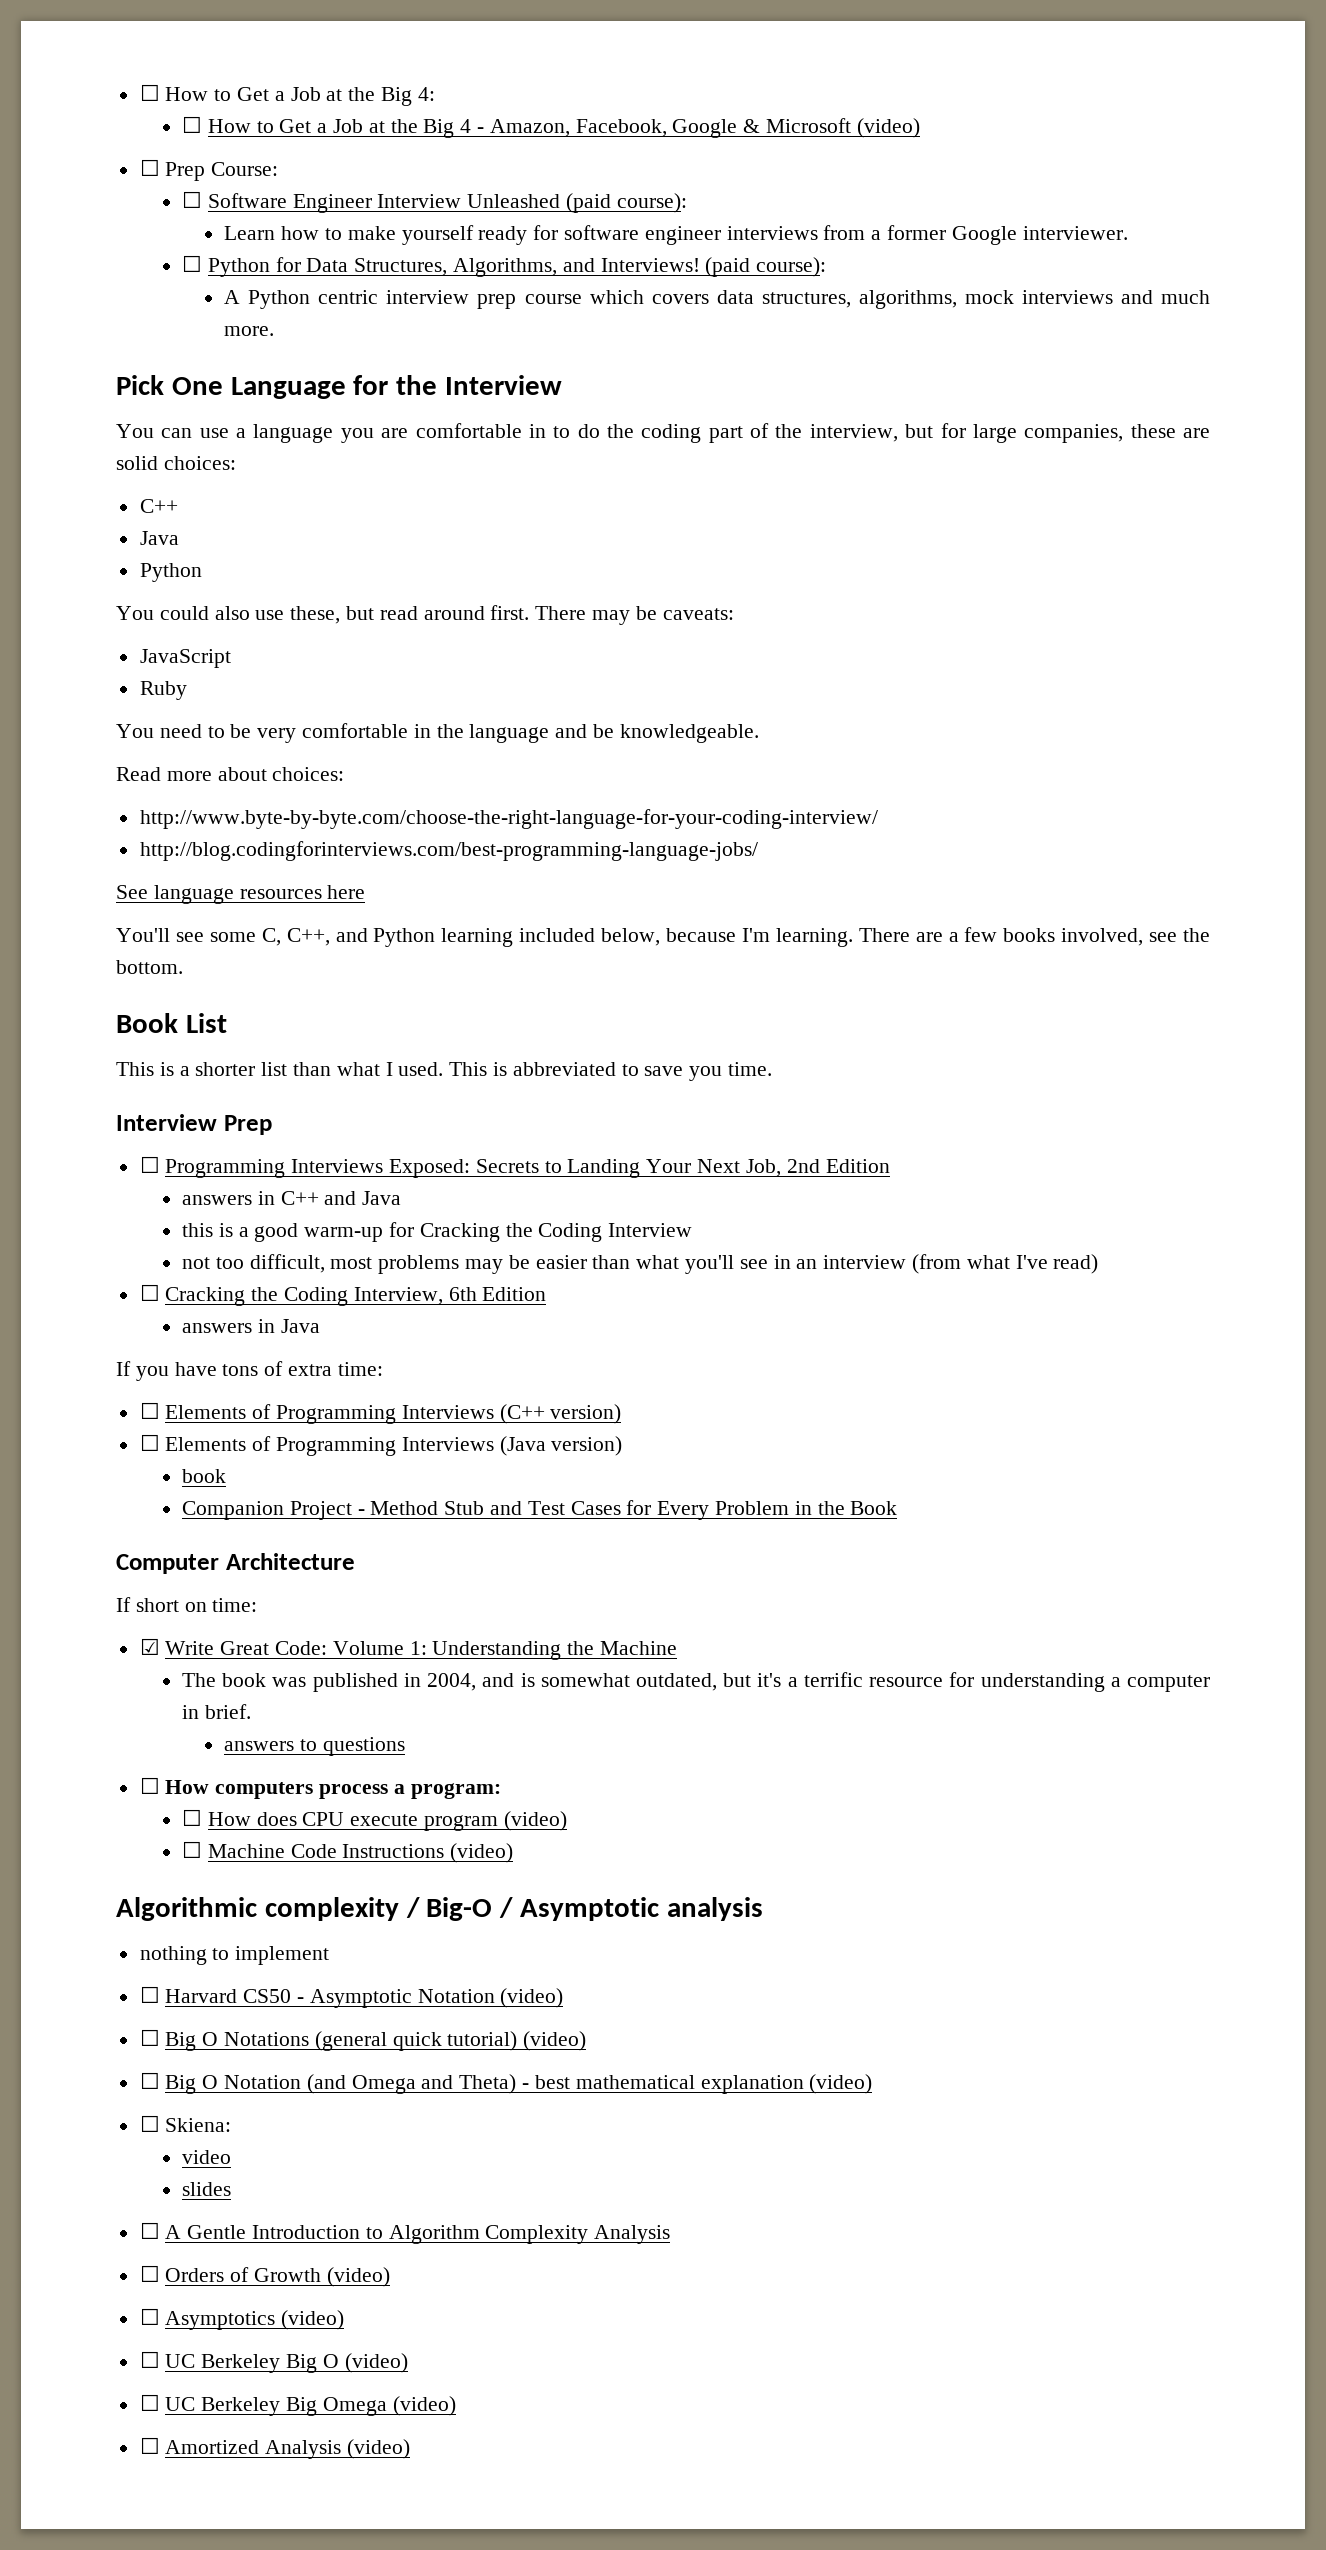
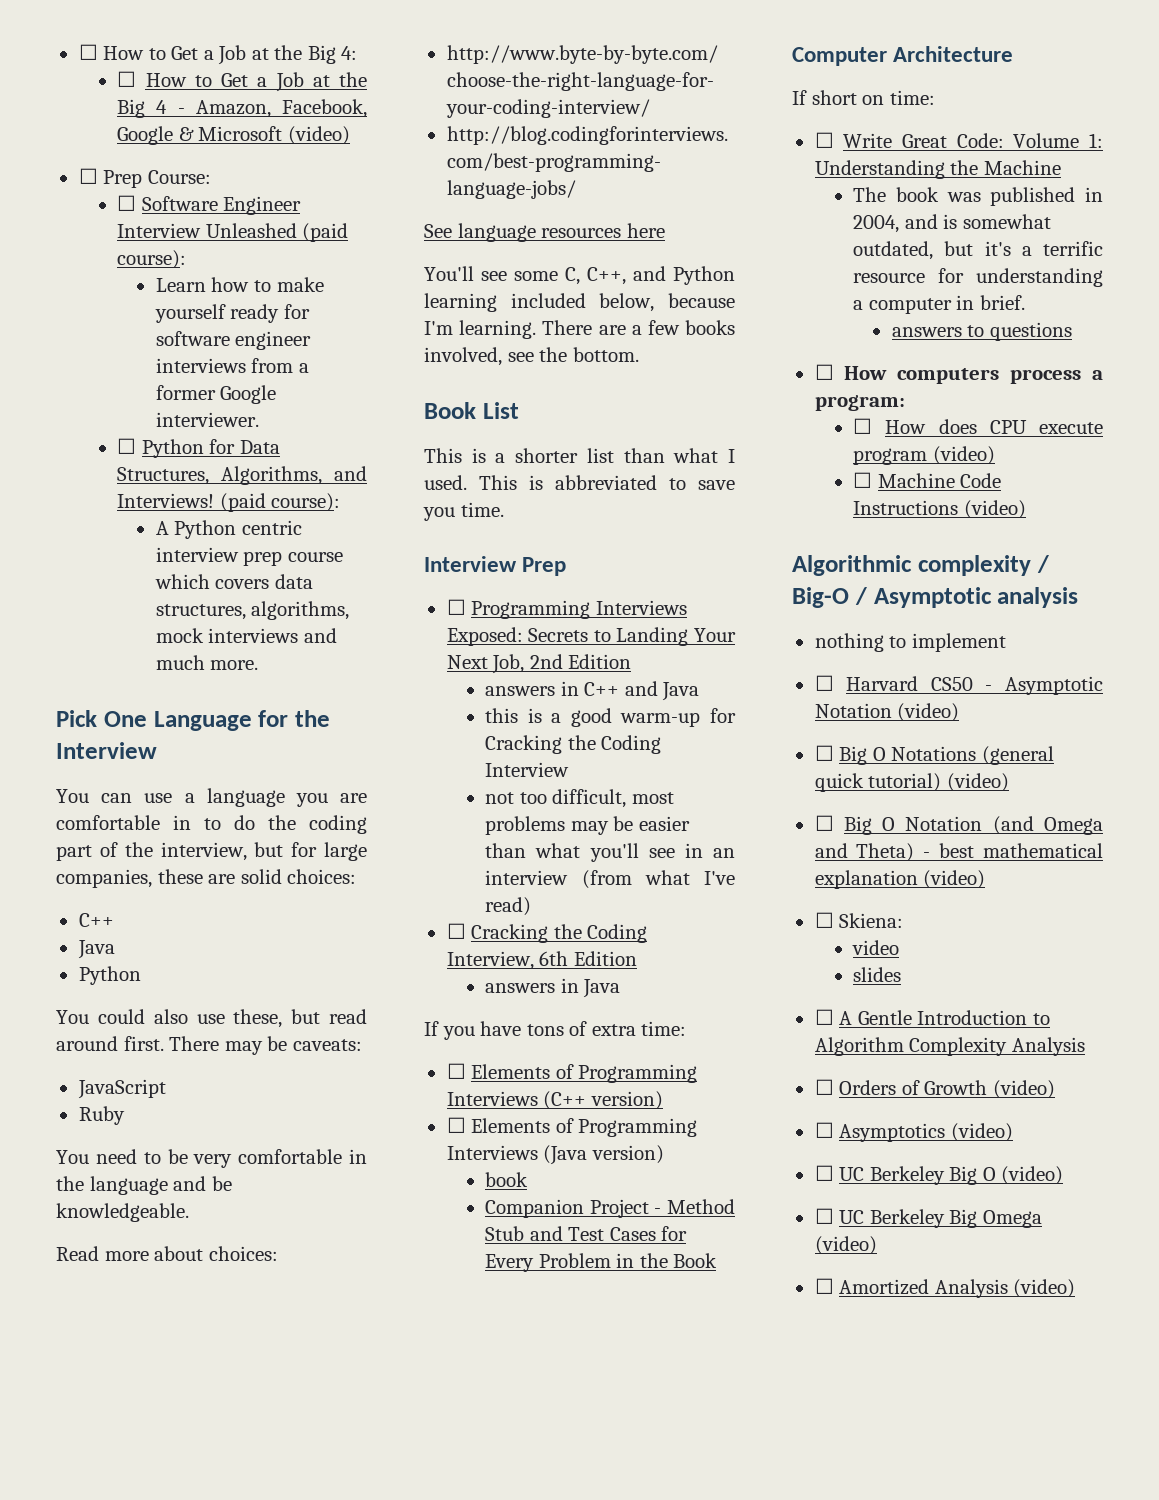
- ☑ Write Great Code: Volume 1: Understanding the Machine
+ ☐ Write Great Code: Volume 1: Understanding the Machine

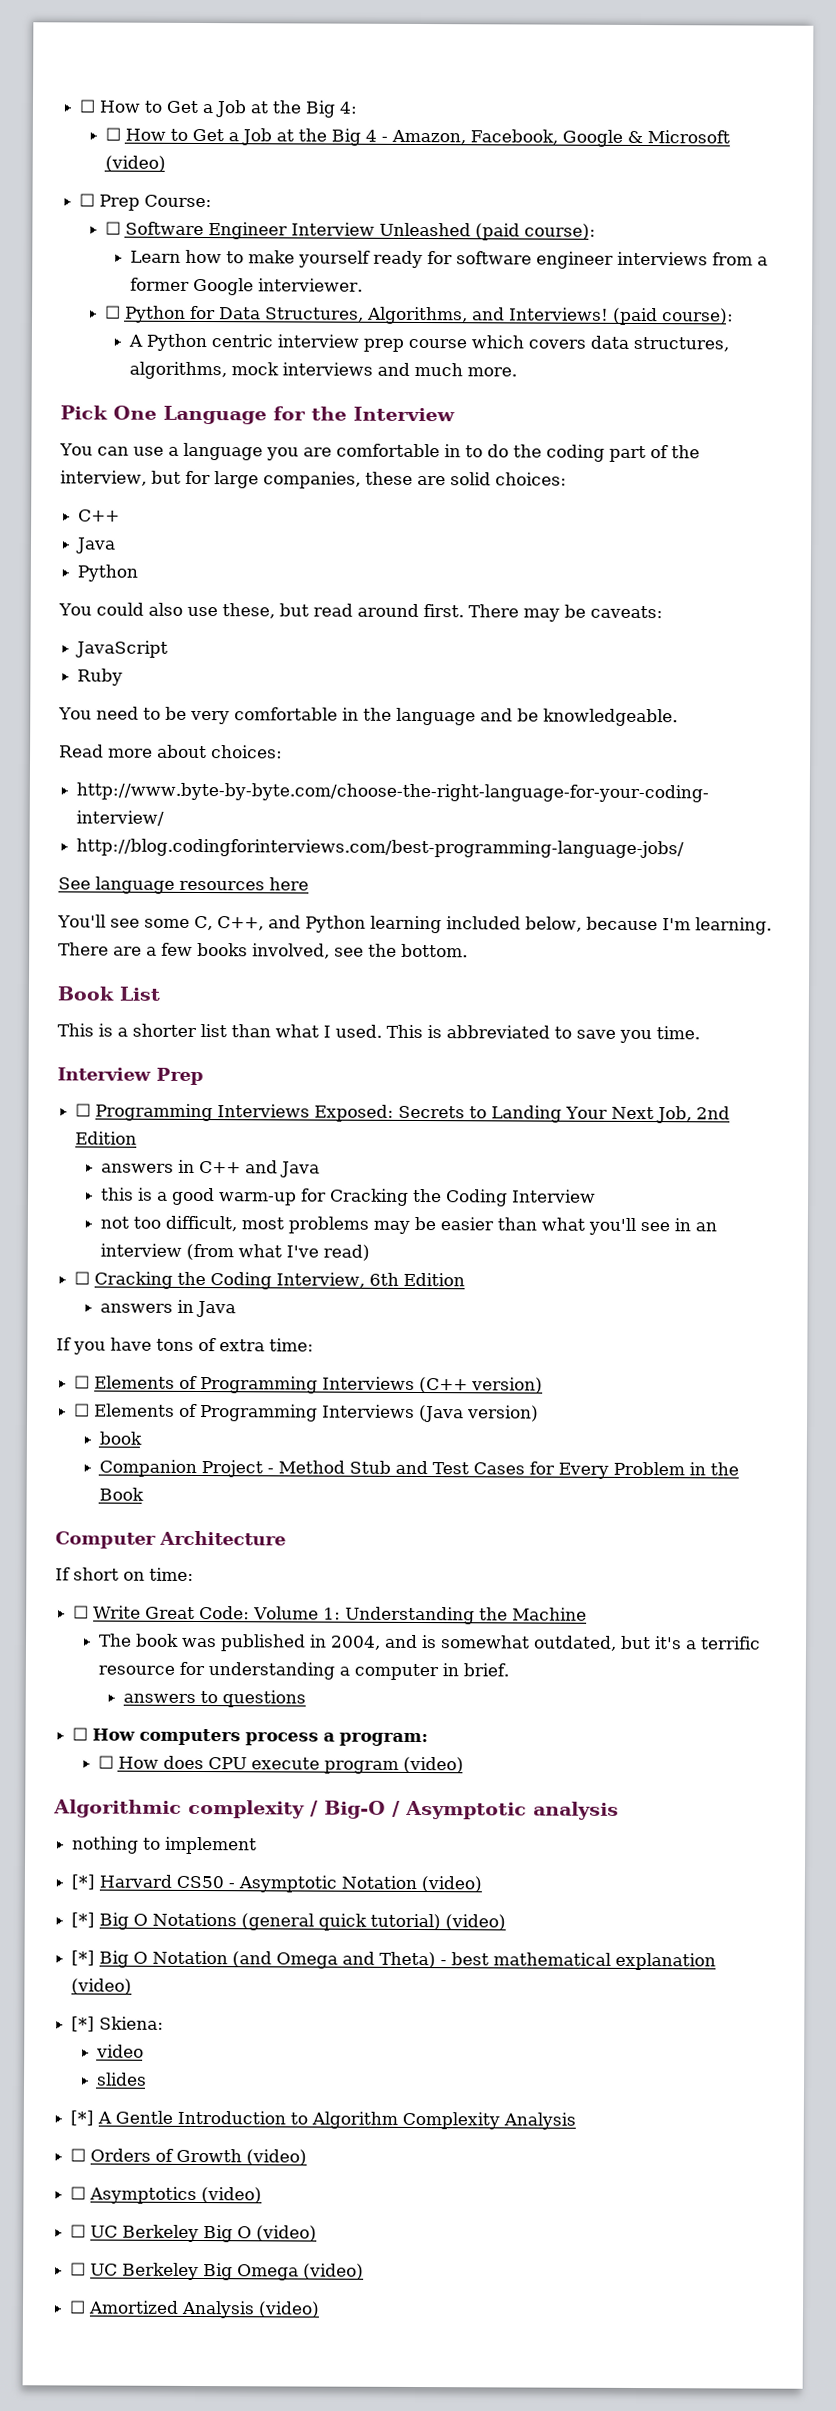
- ☐ Machine Code Instructions (video)
- ☐ Harvard CS50 - Asymptotic Notation (video)
+ [*] Harvard CS50 - Asymptotic Notation (video)
- ☐ Big O Notations (general quick tutorial) (video)
+ [*] Big O Notations (general quick tutorial) (video)
- ☐ Big O Notation (and Omega and Theta) - best mathematical explanation (video)
+ [*] Big O Notation (and Omega and Theta) - best mathematical explanation (video)
- ☐ Skiena:
+ [*] Skiena:
- ☐ A Gentle Introduction to Algorithm Complexity Analysis
+ [*] A Gentle Introduction to Algorithm Complexity Analysis

